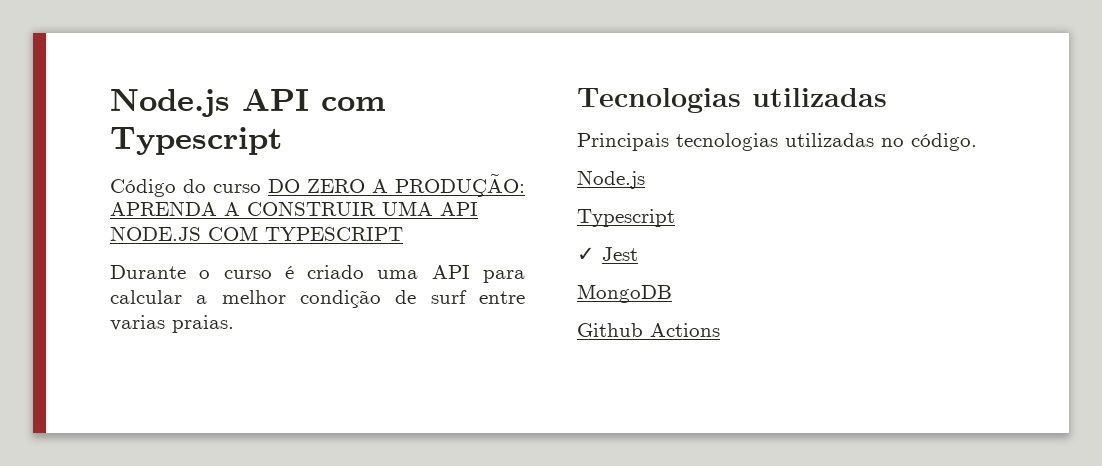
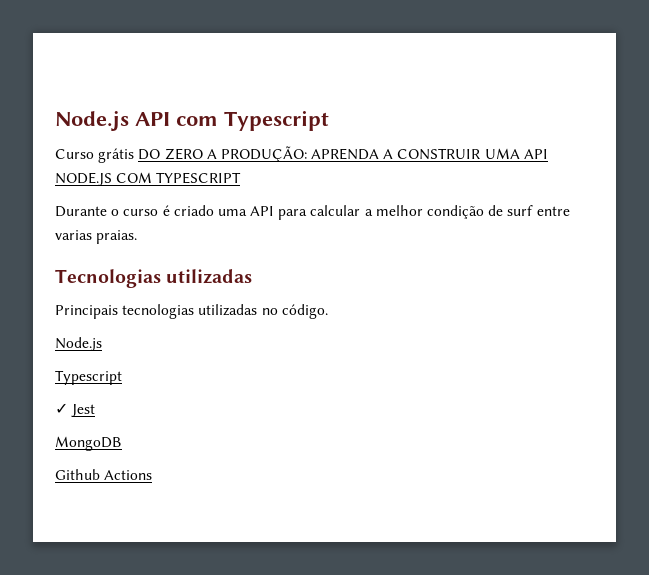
- Código do curso DO ZERO A PRODUÇÃO: APRENDA A CONSTRUIR UMA API NODE.JS COM TYPESCRIPT
+ Curso grátis DO ZERO A PRODUÇÃO: APRENDA A CONSTRUIR UMA API NODE.JS COM TYPESCRIPT

